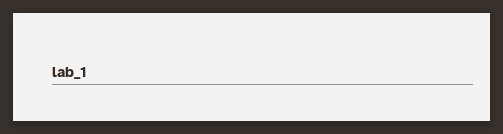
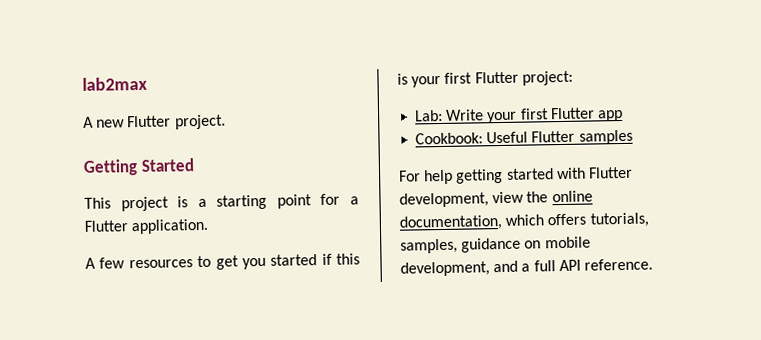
- lab_1
+ lab2max
+ A new Flutter project.
+ Getting Started
+ This project is a starting point for a Flutter application.
+ A few resources to get you started if this is your first Flutter project:
+ Lab: Write your first Flutter app
+ Cookbook: Useful Flutter samples
+ For help getting started with Flutter development, view the online documentation, which offers tutorials, samples, guidance on mobile development, and a full API reference.

